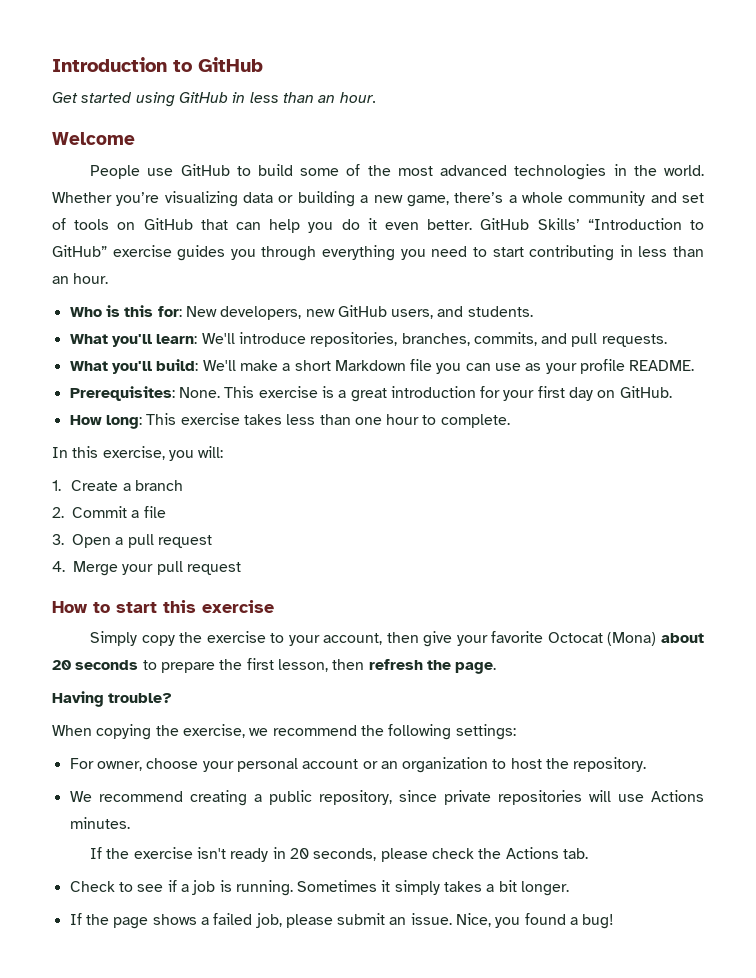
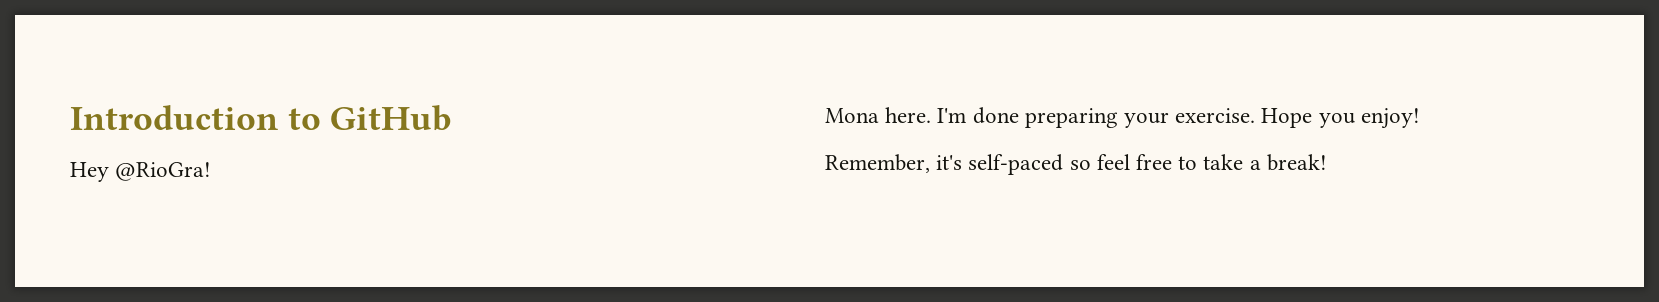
- Get started using GitHub in less than an hour.
- Welcome
- People use GitHub to build some of the most advanced technologies in the world. Whether you’re visualizing data or building a new game, there’s a whole community and set of tools on GitHub that can help you do it even better. GitHub Skills’ “Introduction to GitHub” exercise guides you through everything you need to start contributing in less than an hour.
- Who is this for: New developers, new GitHub users, and students.
- What you'll learn: We'll introduce repositories, branches, commits, and pull requests.
- What you'll build: We'll make a short Markdown file you can use as your profile README.
- Prerequisites: None. This exercise is a great introduction for your first day on GitHub.
- How long: This exercise takes less than one hour to complete.
- In this exercise, you will:
- 1. Create a branch
- 2. Commit a file
- 3. Open a pull request
- 4. Merge your pull request
- How to start this exercise
- Simply copy the exercise to your account, then give your favorite Octocat (Mona) about 20 seconds to prepare the first lesson, then refresh the page.
- Having trouble?
- When copying the exercise, we recommend the following settings:
- For owner, choose your personal account or an organization to host the repository.
- We recommend creating a public repository, since private repositories will use Actions minutes.
- If the exercise isn't ready in 20 seconds, please check the Actions tab.
- Check to see if a job is running. Sometimes it simply takes a bit longer.
- If the page shows a failed job, please submit an issue. Nice, you found a bug!
+ Hey @RioGra!
+ Mona here. I'm done preparing your exercise. Hope you enjoy!
+ Remember, it's self-paced so feel free to take a break!

